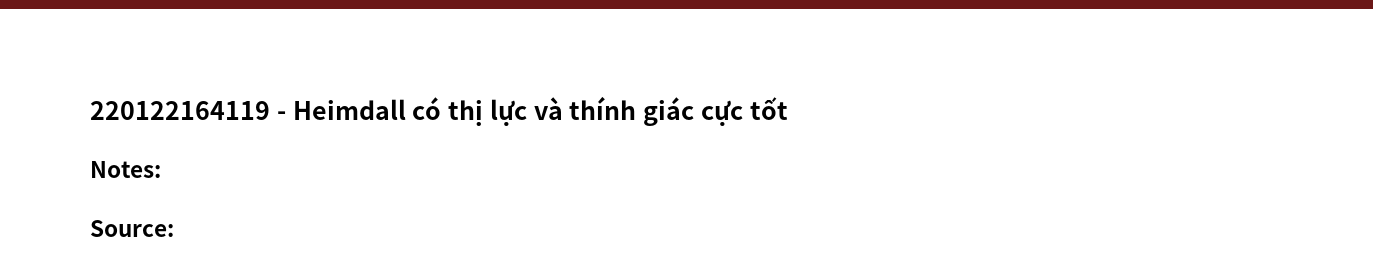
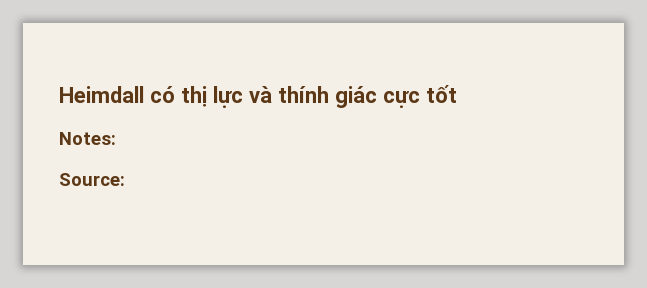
- 220122164119 - Heimdall có thị lực và thính giác cực tốt
+ Heimdall có thị lực và thính giác cực tốt

